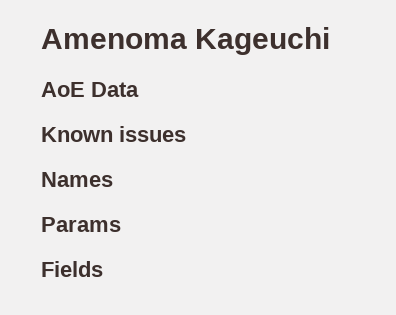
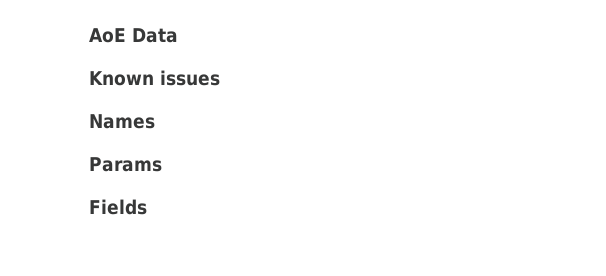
- Amenoma Kageuchi

